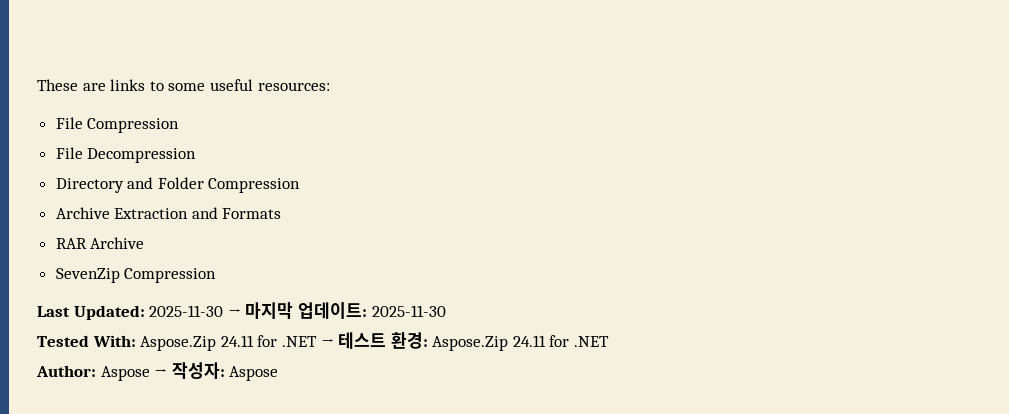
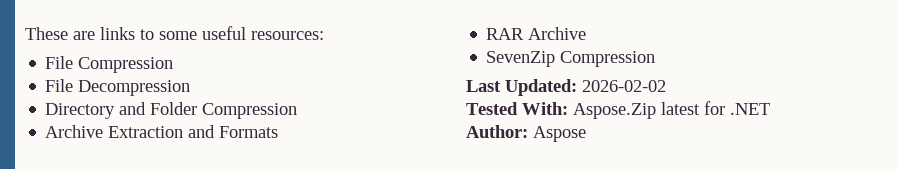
- Last Updated: 2025-11-30 → 마지막 업데이트: 2025-11-30
- Tested With: Aspose.Zip 24.11 for .NET → 테스트 환경: Aspose.Zip 24.11 for .NET
+ Last Updated: 2026-02-02
+ Tested With: Aspose.Zip latest for .NET
- Author: Aspose → 작성자: Aspose
+ Author: Aspose

